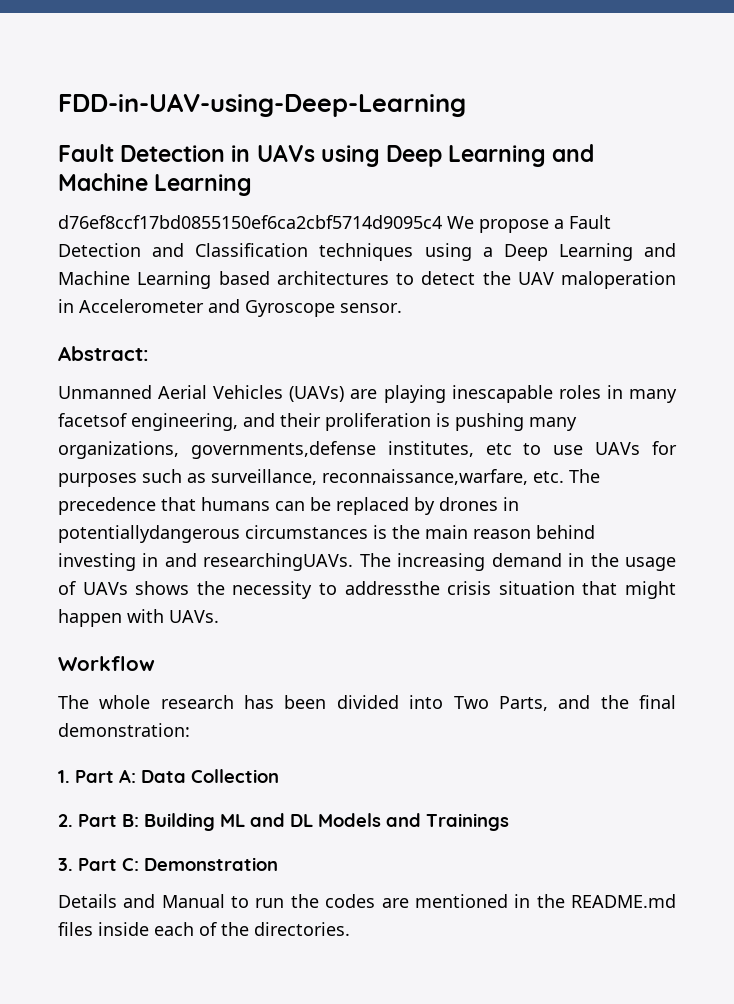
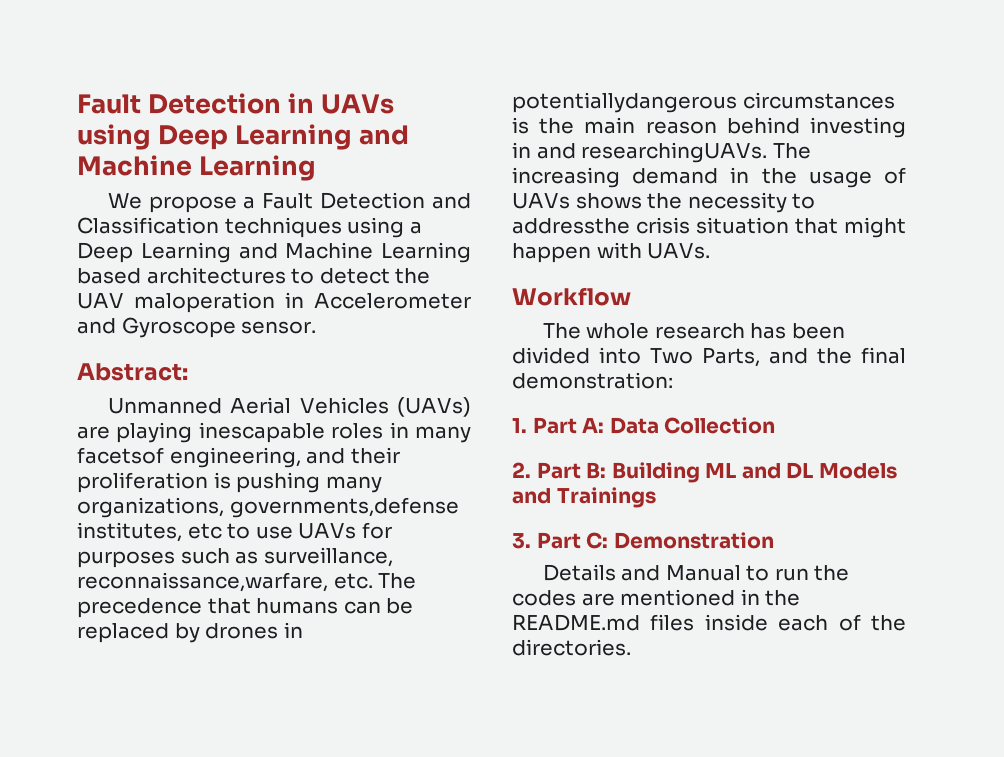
- FDD-in-UAV-using-Deep-Learning
- d76ef8ccf17bd0855150ef6ca2cbf5714d9095c4 We propose a Fault Detection and Classification techniques using a Deep Learning and Machine Learning based architectures to detect the UAV maloperation in Accelerometer and Gyroscope sensor.
+ We propose a Fault Detection and Classification techniques using a Deep Learning and Machine Learning based architectures to detect the UAV maloperation in Accelerometer and Gyroscope sensor.

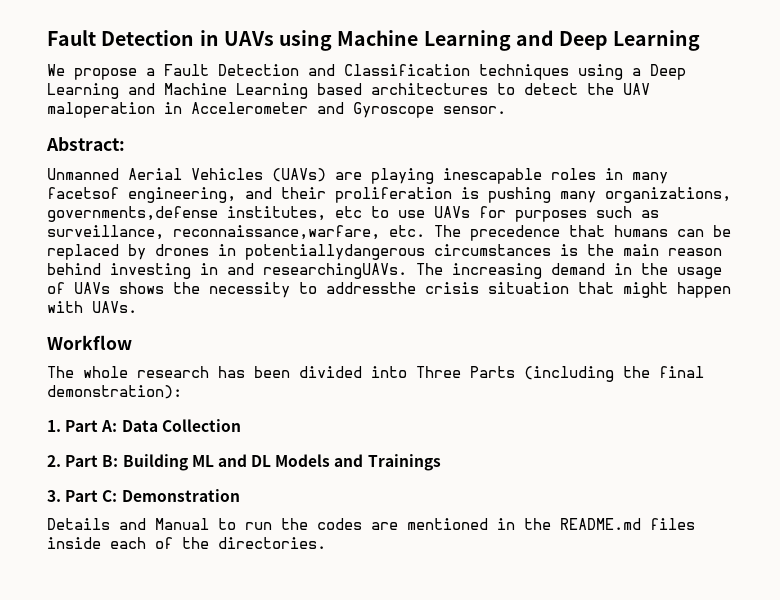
- Fault Detection in UAVs using Deep Learning and Machine Learning
+ Fault Detection in UAVs using Machine Learning and Deep Learning
- The whole research has been divided into Two Parts, and the final demonstration:
+ The whole research has been divided into Three Parts (including the final demonstration):

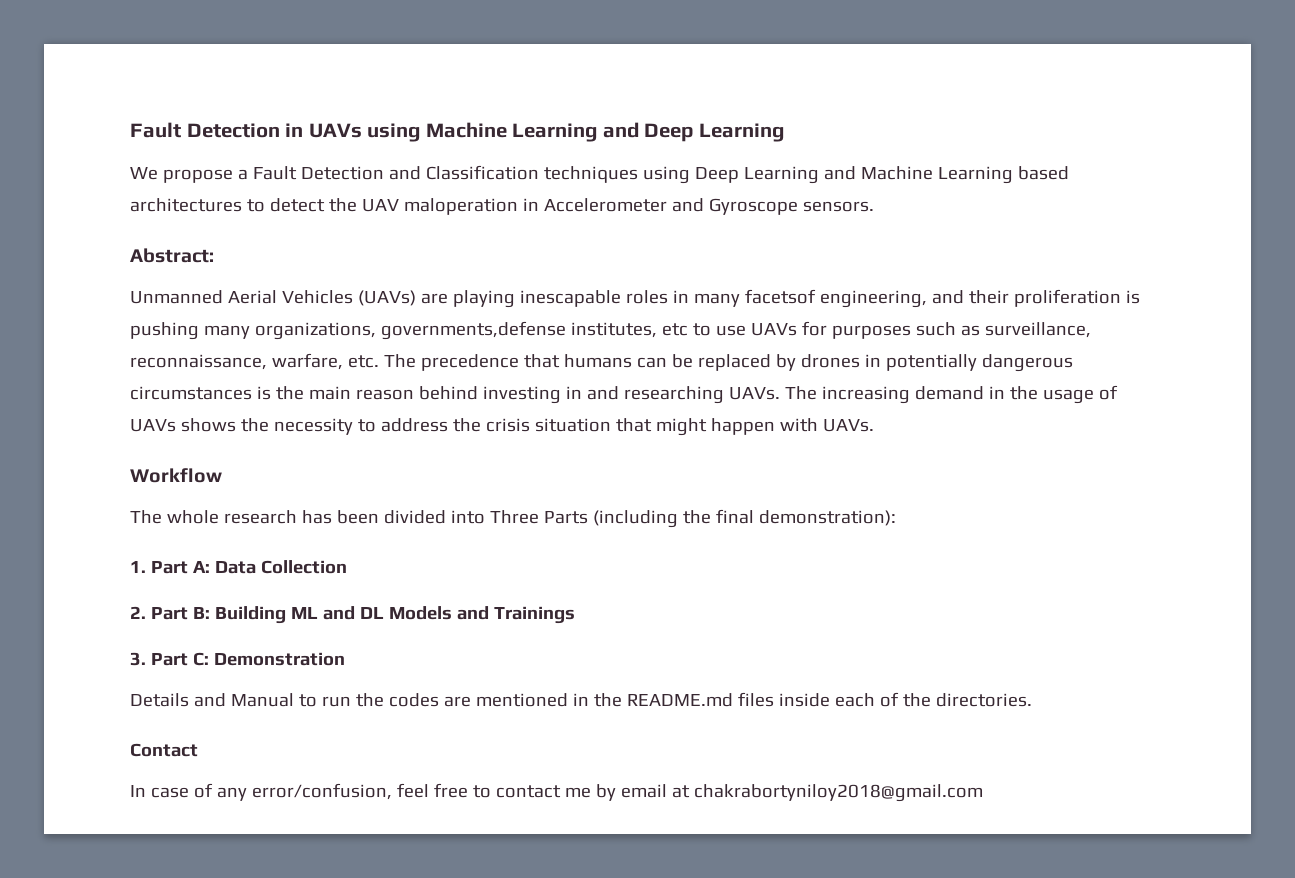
- We propose a Fault Detection and Classification techniques using a Deep Learning and Machine Learning based architectures to detect the UAV maloperation in Accelerometer and Gyroscope sensor.
+ We propose a Fault Detection and Classification techniques using Deep Learning and Machine Learning based architectures to detect the UAV maloperation in Accelerometer and Gyroscope sensors.
- Unmanned Aerial Vehicles (UAVs) are playing inescapable roles in many facetsof engineering, and their proliferation is pushing many organizations, governments,defense institutes, etc to use UAVs for purposes such as surveillance, reconnaissance,warfare, etc. The precedence that humans can be replaced by drones in potentiallydangerous circumstances is the main reason behind investing in and researchingUAVs.
+ Unmanned Aerial Vehicles (UAVs) are playing inescapable roles in many facetsof engineering, and their proliferation is pushing many organizations, governments,defense institutes, etc to use UAVs for purposes such as surveillance, reconnaissance, warfare, etc. The precedence that humans can be replaced by drones in potentially dangerous circumstances is the main reason behind investing in and researching UAVs.
- The increasing demand in the usage of UAVs shows the necessity to addressthe crisis situation that might happen with UAVs.
+ The increasing demand in the usage of UAVs shows the necessity to address the crisis situation that might happen with UAVs.
+ Contact
+ In case of any error/confusion, feel free to contact me by email at chakrabortyniloy2018@gmail.com

